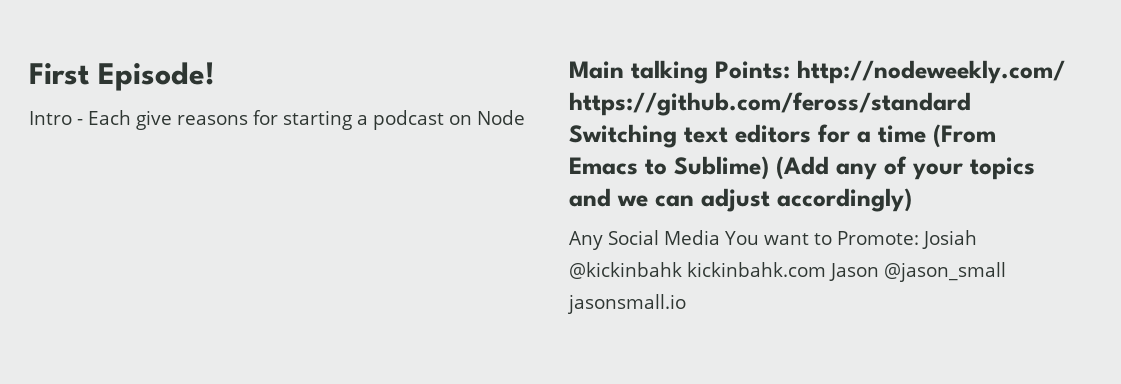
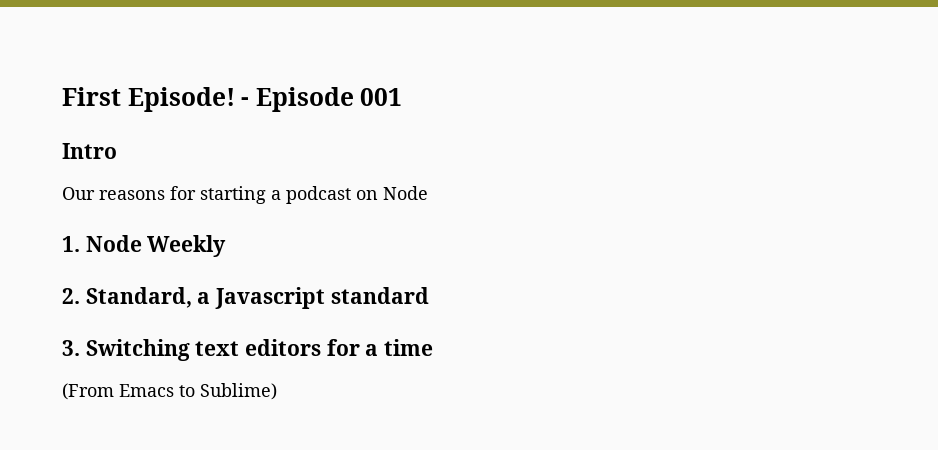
- First Episode!
- Intro - Each give reasons for starting a podcast on Node
+ First Episode! - Episode 001
+ Intro
+ Our reasons for starting a podcast on Node
- Main talking Points: http://nodeweekly.com/ https://github.com/feross/standard Switching text editors for a time (From Emacs to Sublime) (Add any of your topics and we can adjust accordingly)
- Any Social Media You want to Promote: Josiah @kickinbahk kickinbahk.com Jason @jason_small jasonsmall.io
+ 1. Node Weekly
+ 2. Standard, a Javascript standard
+ 3. Switching text editors for a time
+ (From Emacs to Sublime)

